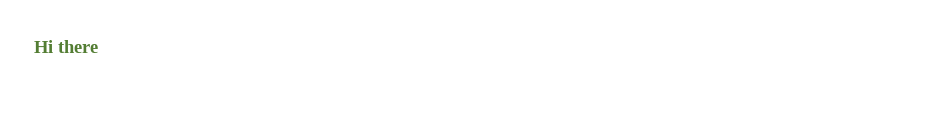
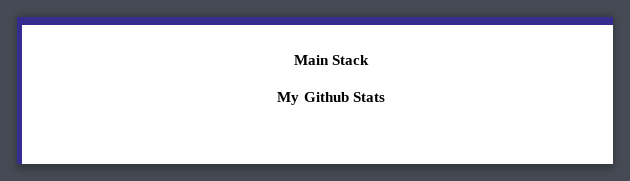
- Hi there
+ Main Stack
+ My Github Stats

